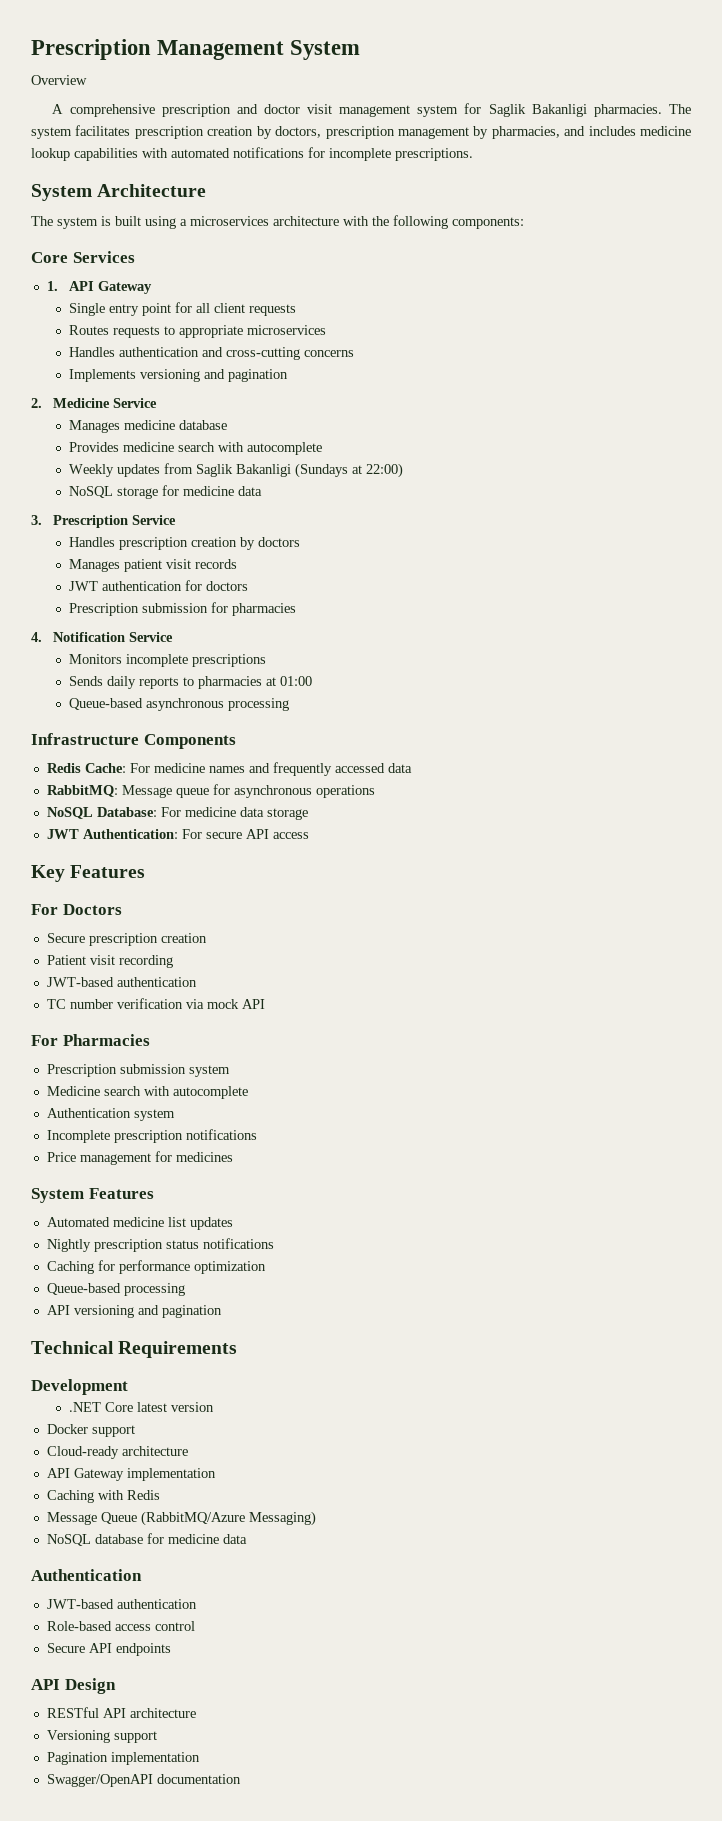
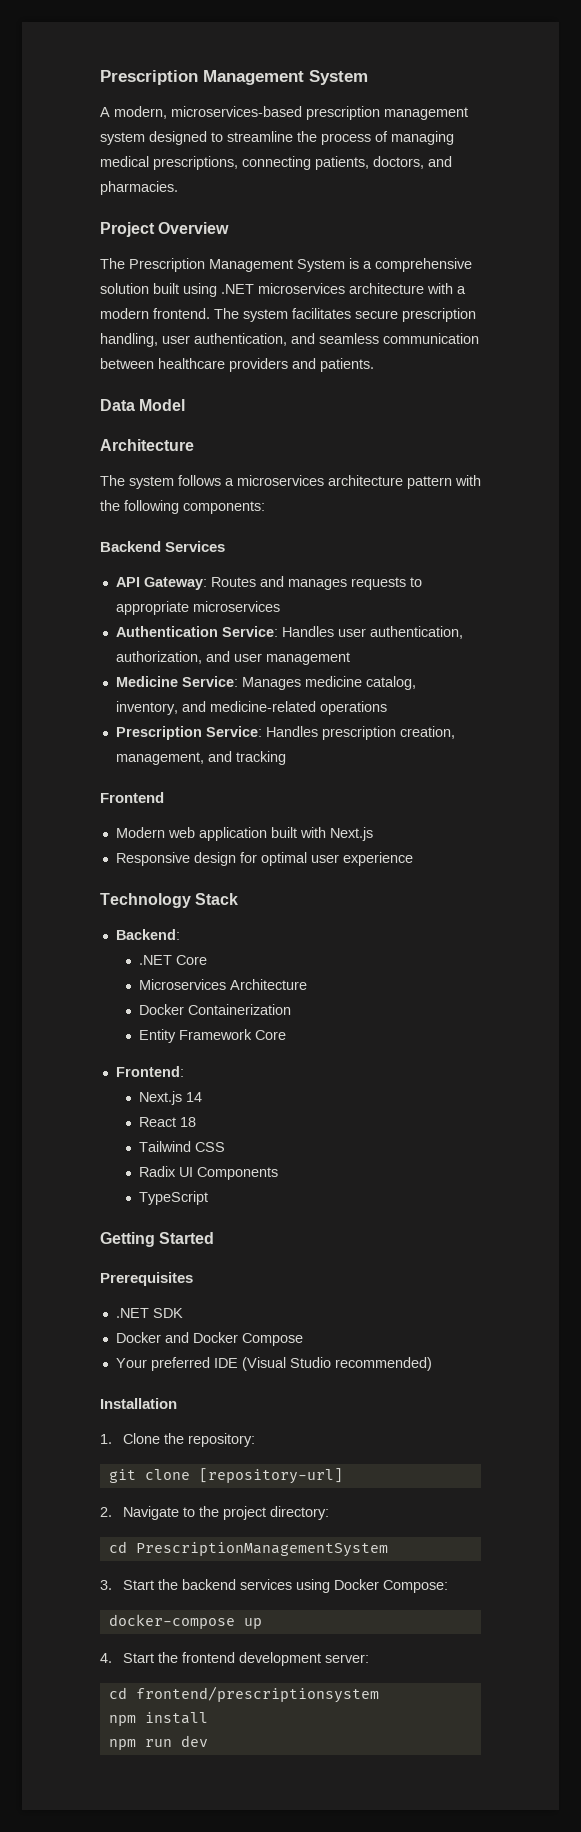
- Overview
- A comprehensive prescription and doctor visit management system for Saglik Bakanligi pharmacies. The system facilitates prescription creation by doctors, prescription management by pharmacies, and includes medicine lookup capabilities with automated notifications for incomplete prescriptions.
- System Architecture
+ A modern, microservices-based prescription management system designed to streamline the process of managing medical prescriptions, connecting patients, doctors, and pharmacies.
+ Project Overview
+ The Prescription Management System is a comprehensive solution built using .NET microservices architecture with a modern frontend. The system facilitates secure prescription handling, user authentication, and seamless communication between healthcare providers and patients.
+ Data Model
+ Architecture
- The system is built using a microservices architecture with the following components:
+ The system follows a microservices architecture pattern with the following components:
- Core Services
+ Backend Services
- 1. API Gateway
- Single entry point for all client requests
- Routes requests to appropriate microservices
- Handles authentication and cross-cutting concerns
- Implements versioning and pagination
- 2. Medicine Service
- Manages medicine database
- Provides medicine search with autocomplete
- Weekly updates from Saglik Bakanligi (Sundays at 22:00)
- NoSQL storage for medicine data
- 3. Prescription Service
- Handles prescription creation by doctors
- Manages patient visit records
- JWT authentication for doctors
- Prescription submission for pharmacies
- 4. Notification Service
- Monitors incomplete prescriptions
- Sends daily reports to pharmacies at 01:00
- Queue-based asynchronous processing
- Infrastructure Components
- Redis Cache: For medicine names and frequently accessed data
- RabbitMQ: Message queue for asynchronous operations
- NoSQL Database: For medicine data storage
- JWT Authentication: For secure API access
- Key Features
- For Doctors
- Secure prescription creation
- Patient visit recording
- JWT-based authentication
- TC number verification via mock API
- For Pharmacies
- Prescription submission system
- Medicine search with autocomplete
- Authentication system
- Incomplete prescription notifications
- Price management for medicines
- System Features
- Automated medicine list updates
- Nightly prescription status notifications
- Caching for performance optimization
- Queue-based processing
- API versioning and pagination
- Technical Requirements
- Development
+ API Gateway: Routes and manages requests to appropriate microservices
+ Authentication Service: Handles user authentication, authorization, and user management
+ Medicine Service: Manages medicine catalog, inventory, and medicine-related operations
+ Prescription Service: Handles prescription creation, management, and tracking
+ Frontend
+ Modern web application built with Next.js
+ Responsive design for optimal user experience
+ Technology Stack
+ Backend:
- .NET Core latest version
- Docker support
- Cloud-ready architecture
- API Gateway implementation
- Caching with Redis
- Message Queue (RabbitMQ/Azure Messaging)
- NoSQL database for medicine data
- Authentication
- JWT-based authentication
- Role-based access control
- Secure API endpoints
- API Design
- RESTful API architecture
- Versioning support
- Pagination implementation
- Swagger/OpenAPI documentation
+ .NET Core
+ Microservices Architecture
+ Docker Containerization
+ Entity Framework Core
+ Frontend:
+ Next.js 14
+ React 18
+ Tailwind CSS
+ Radix UI Components
+ TypeScript
+ Getting Started
+ Prerequisites
+ .NET SDK
+ Docker and Docker Compose
+ Your preferred IDE (Visual Studio recommended)
+ Installation
+ 1. Clone the repository:
+ git clone [repository-url]
+ 2. Navigate to the project directory:
+ cd PrescriptionManagementSystem
+ 3. Start the backend services using Docker Compose:
+ docker-compose up
+ 4. Start the frontend development server:
+ cd frontend/prescriptionsystem
+ npm install
+ npm run dev

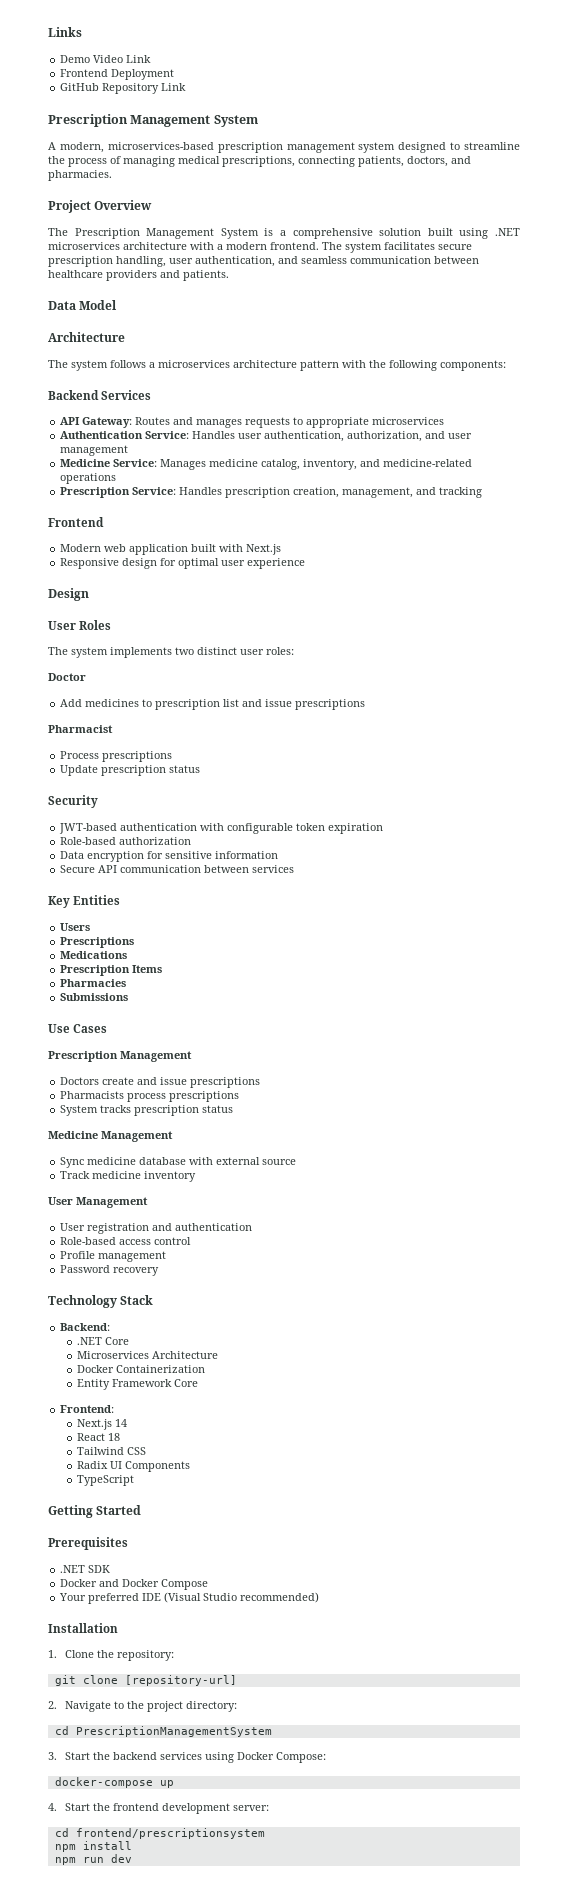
+ Links
+ Demo Video Link
+ Frontend Deployment
+ GitHub Repository Link
+ Design
+ User Roles
+ The system implements two distinct user roles:
+ Doctor
+ Add medicines to prescription list and issue prescriptions
+ Pharmacist
+ Process prescriptions
+ Update prescription status
+ Security
+ JWT-based authentication with configurable token expiration
+ Role-based authorization
+ Data encryption for sensitive information
+ Secure API communication between services
+ Key Entities
+ Users
+ Prescriptions
+ Medications
+ Prescription Items
+ Pharmacies
+ Submissions
+ Use Cases
+ Prescription Management
+ Doctors create and issue prescriptions
+ Pharmacists process prescriptions
+ System tracks prescription status
+ Medicine Management
+ Sync medicine database with external source
+ Track medicine inventory
+ User Management
+ User registration and authentication
+ Role-based access control
+ Profile management
+ Password recovery

